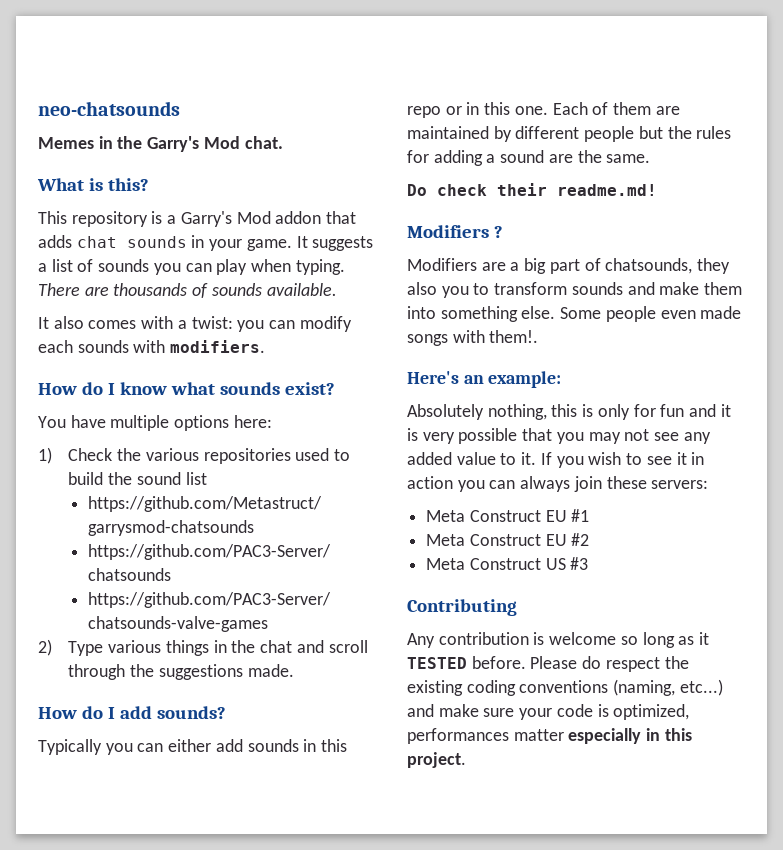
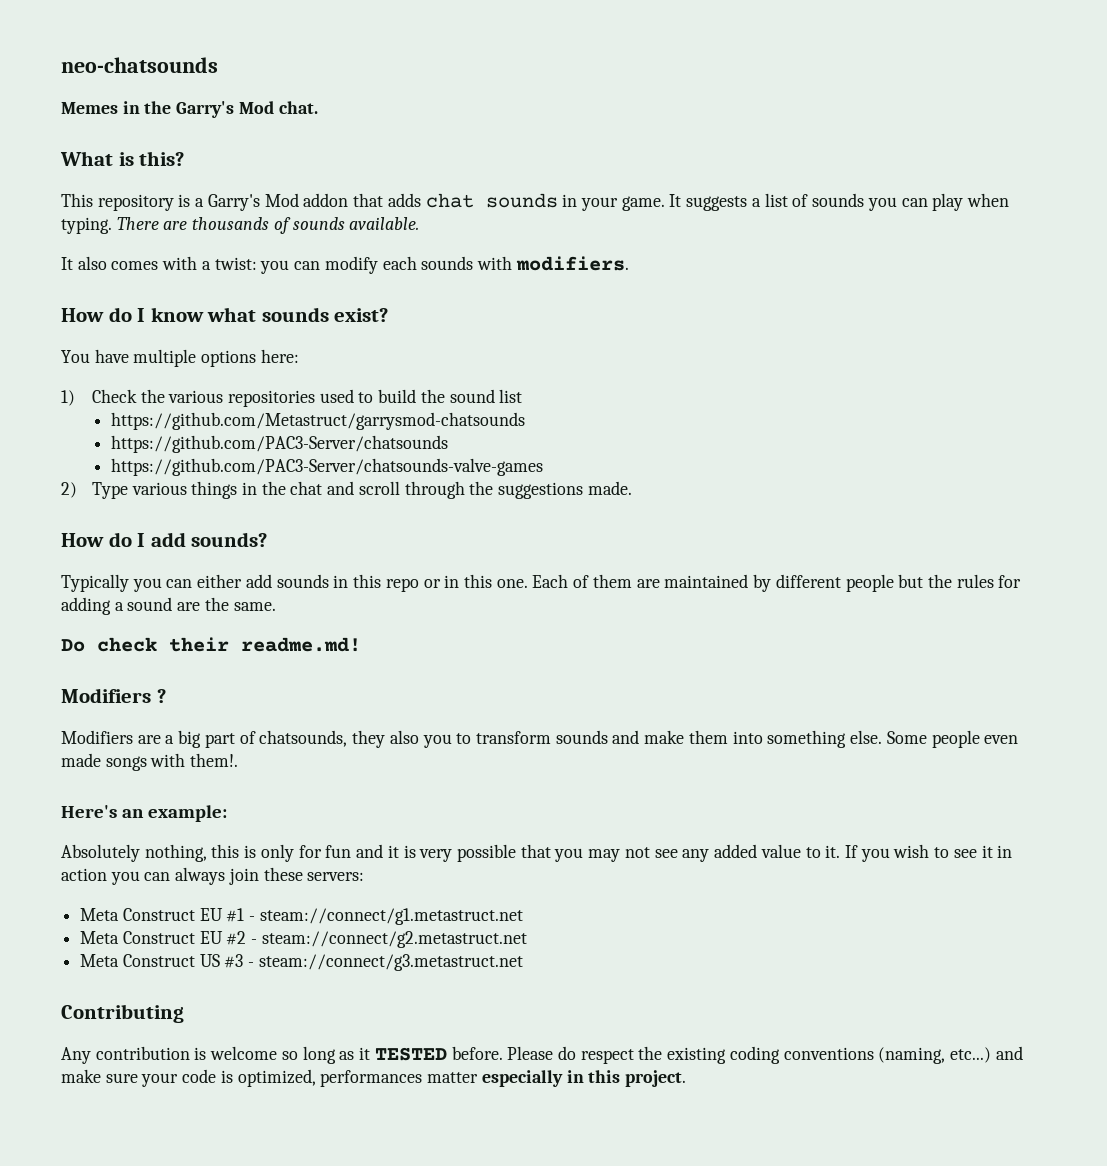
- Meta Construct EU #1
+ Meta Construct EU #1 - steam://connect/g1.metastruct.net
- Meta Construct EU #2
+ Meta Construct EU #2 - steam://connect/g2.metastruct.net
- Meta Construct US #3
+ Meta Construct US #3 - steam://connect/g3.metastruct.net

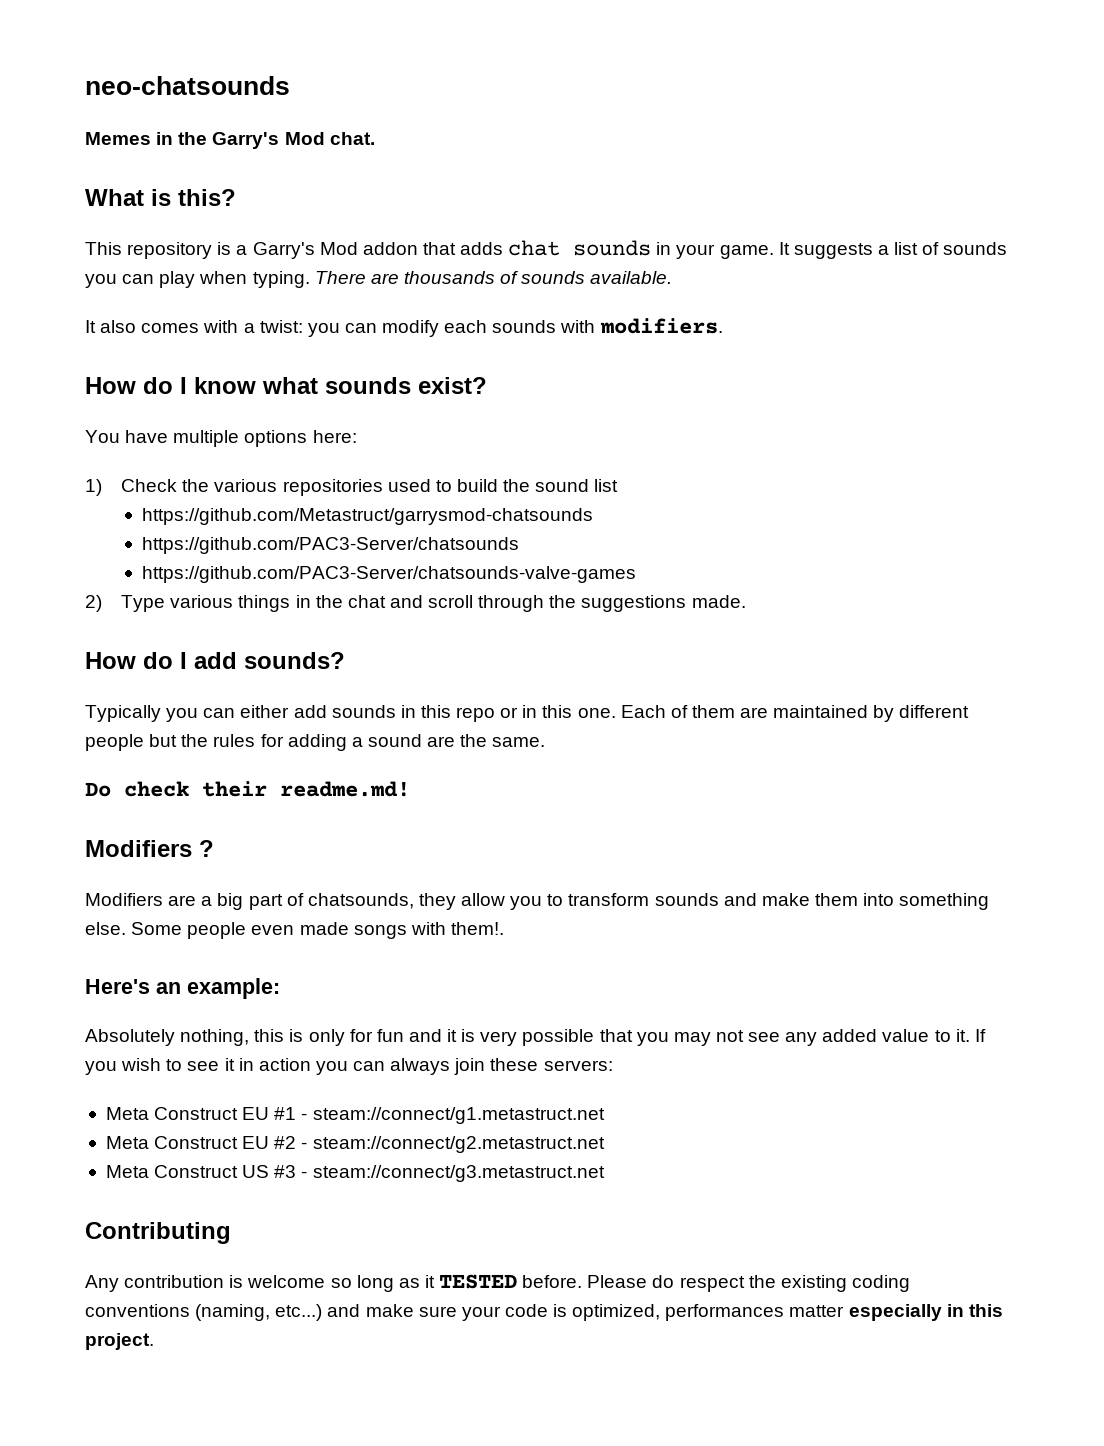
- Modifiers are a big part of chatsounds, they also you to transform sounds and make them into something else.
+ Modifiers are a big part of chatsounds, they allow you to transform sounds and make them into something else.

